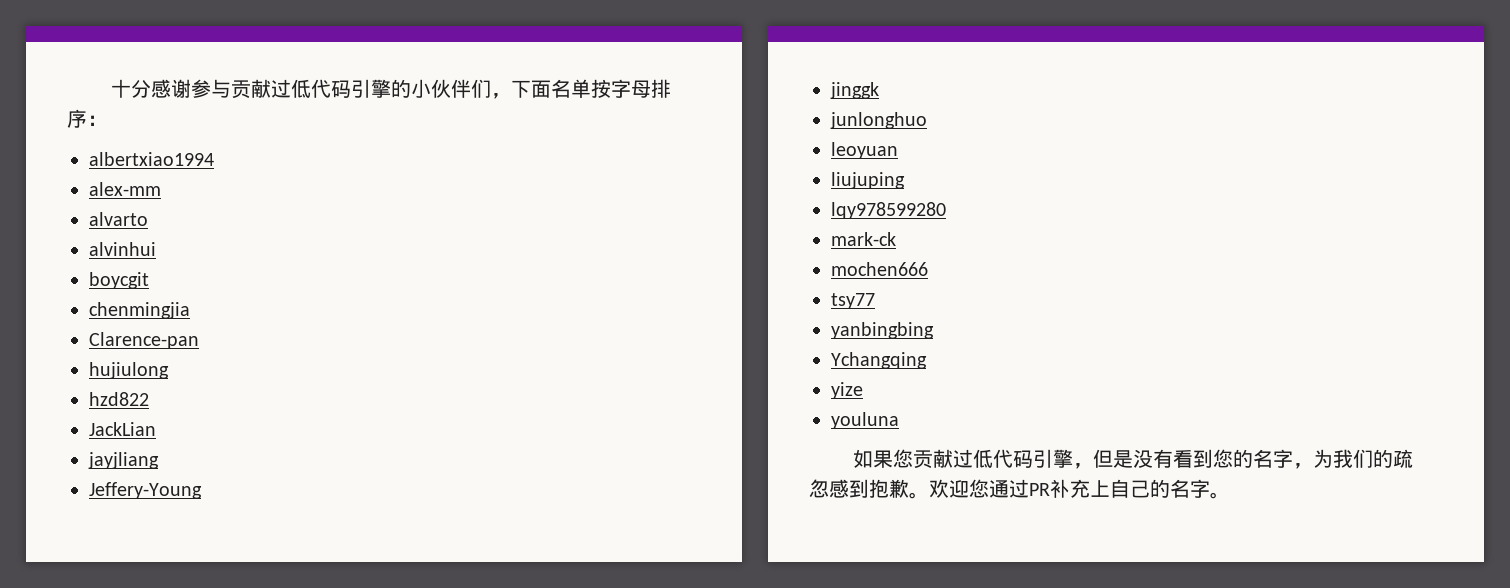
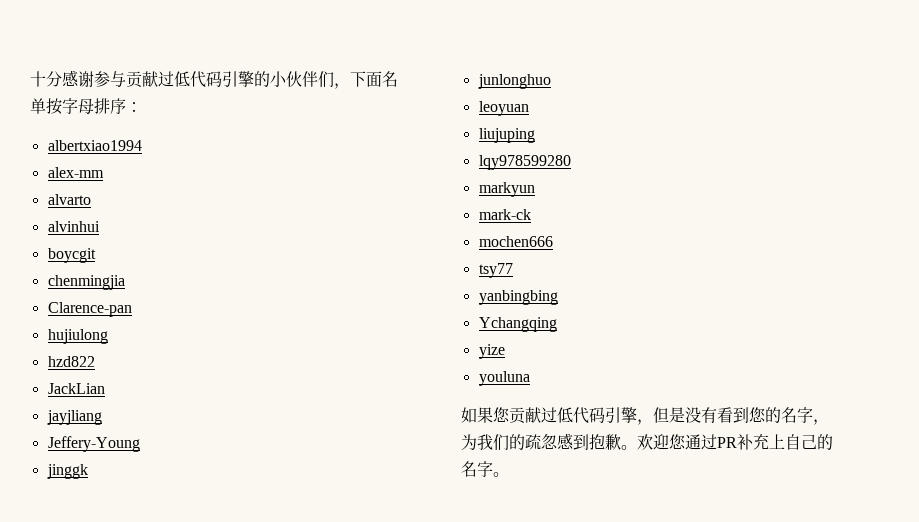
+ markyun

